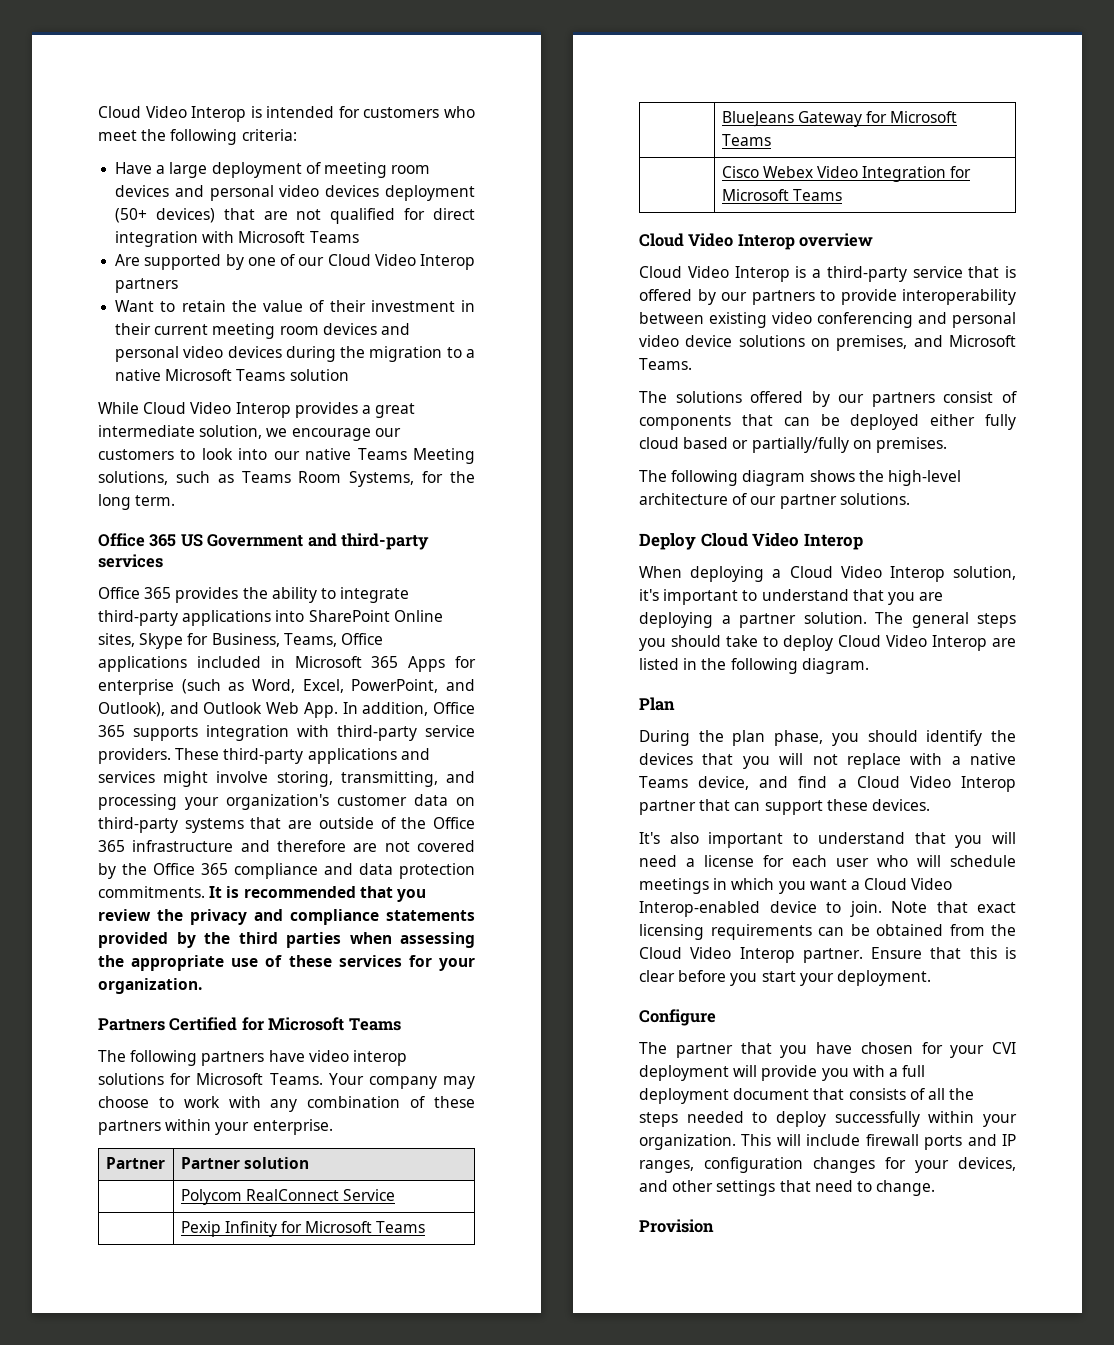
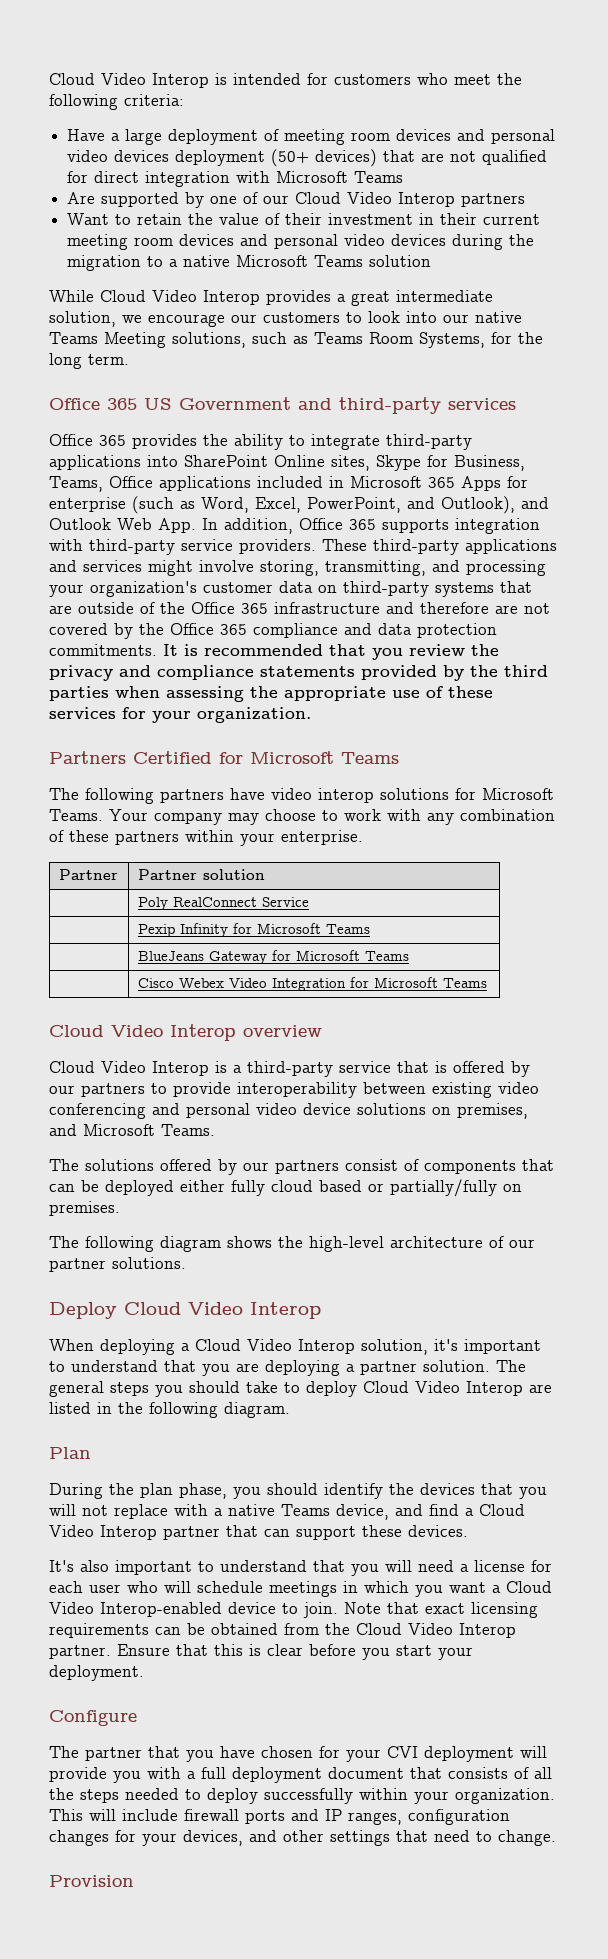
- | Polycom RealConnect Service
+ | Poly RealConnect Service

